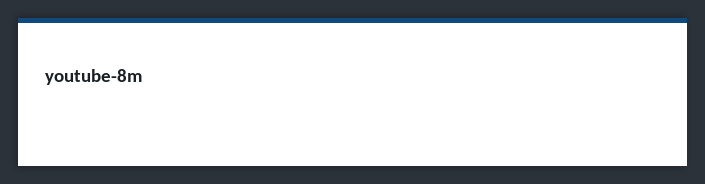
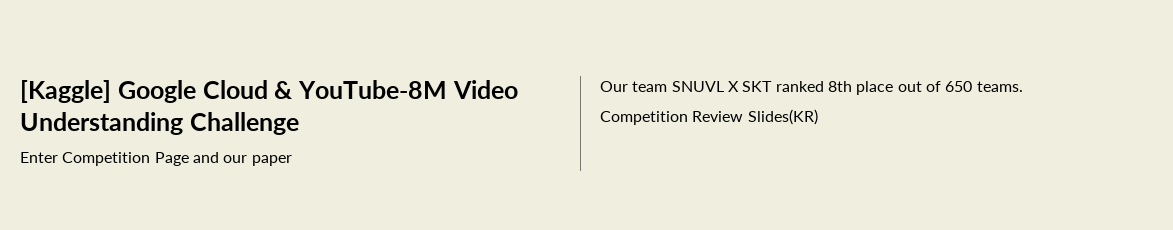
- youtube-8m
+ [Kaggle] Google Cloud & YouTube-8M Video Understanding Challenge
+ Enter Competition Page and our paper
+ Our team SNUVL X SKT ranked 8th place out of 650 teams.
+ Competition Review Slides(KR)

